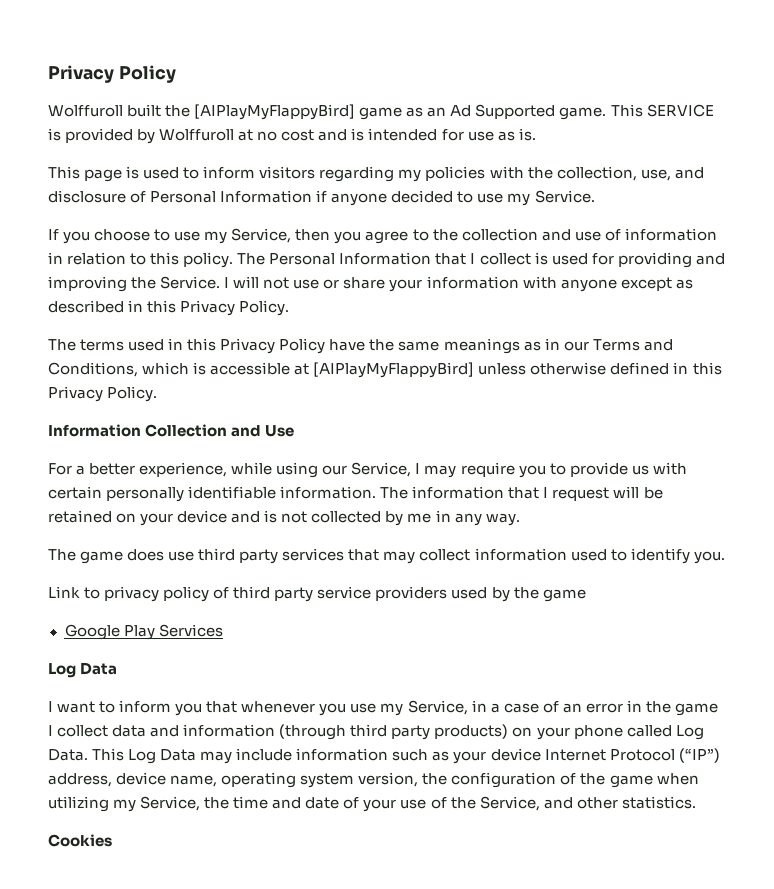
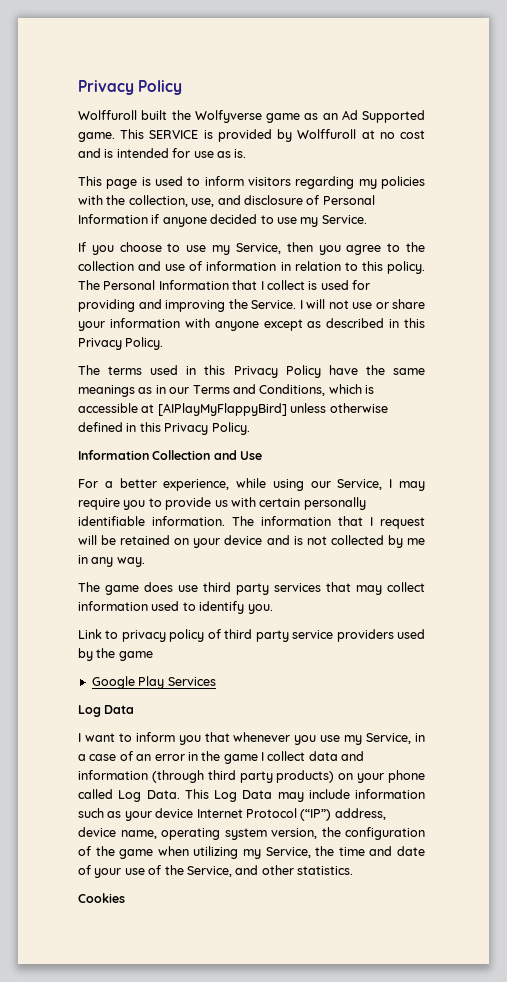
- Wolffuroll built the [AIPlayMyFlappyBird] game as an Ad Supported game.
+ Wolffuroll built the Wolfyverse game as an Ad Supported game.

